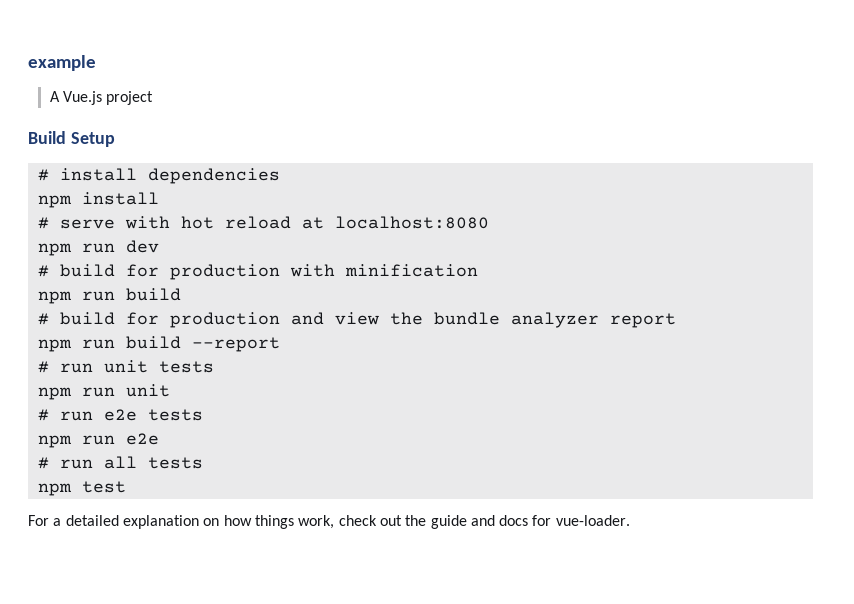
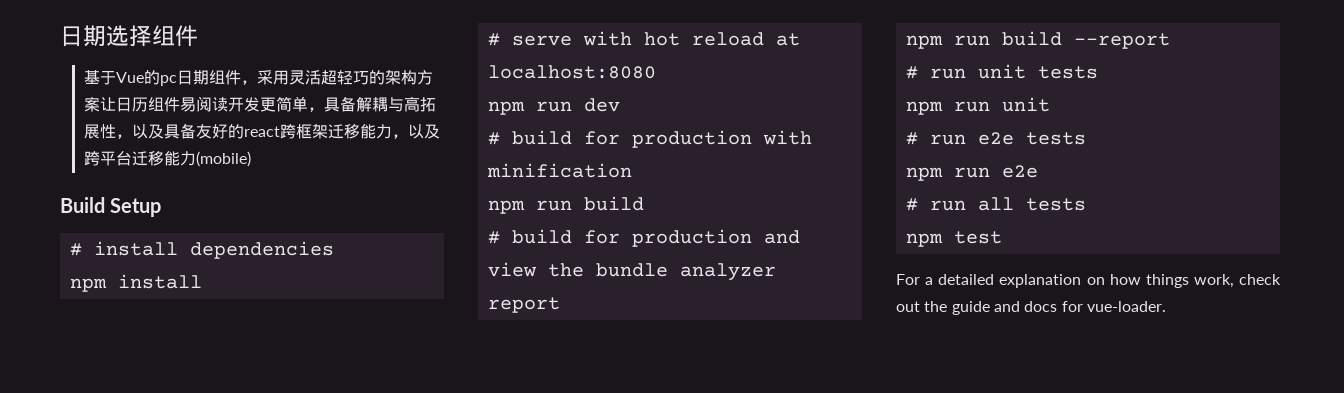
- example
- A Vue.js project
+ 日期选择组件
+ 基于Vue的pc日期组件，采用灵活超轻巧的架构方案让日历组件易阅读开发更简单，具备解耦与高拓展性，以及具备友好的react跨框架迁移能力，以及跨平台迁移能力(mobile)

